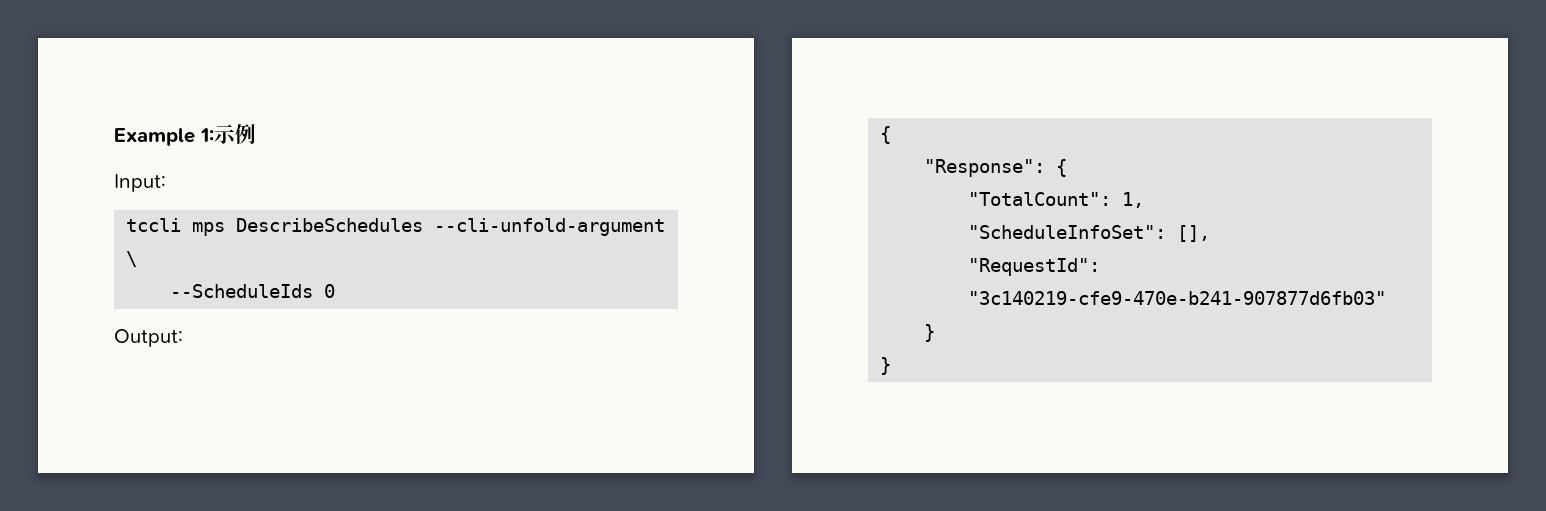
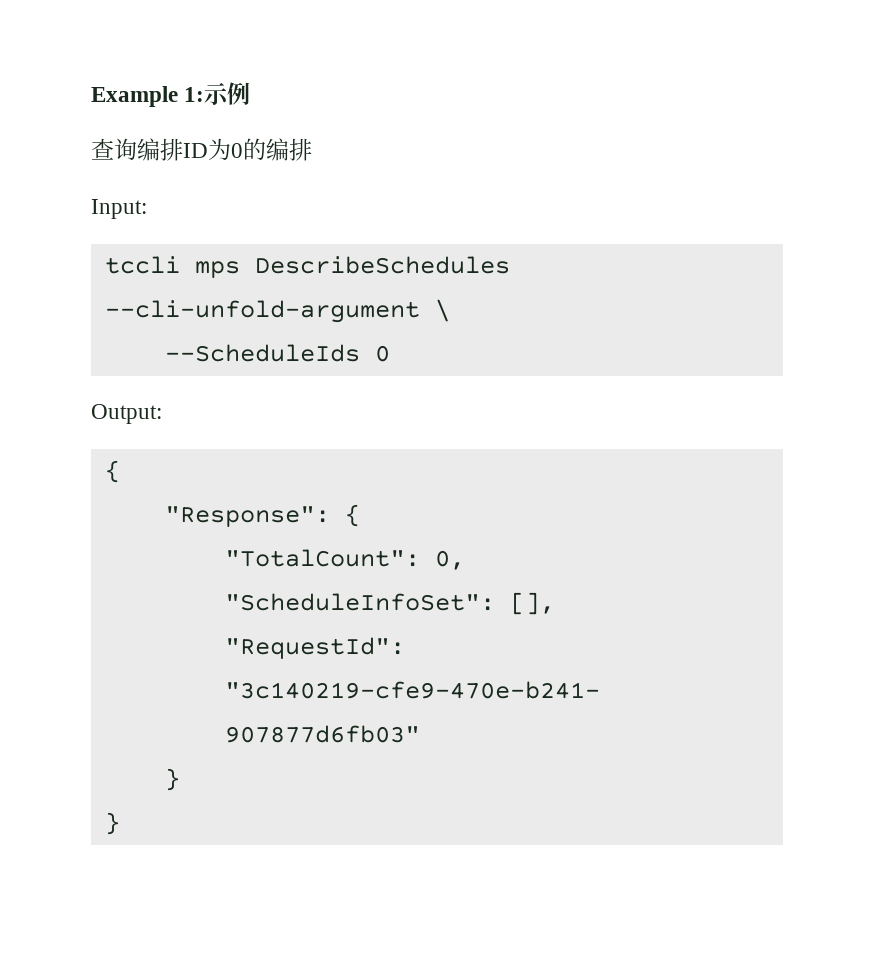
+ 查询编排ID为0的编排
- "TotalCount": 1,
+ "TotalCount": 0,

